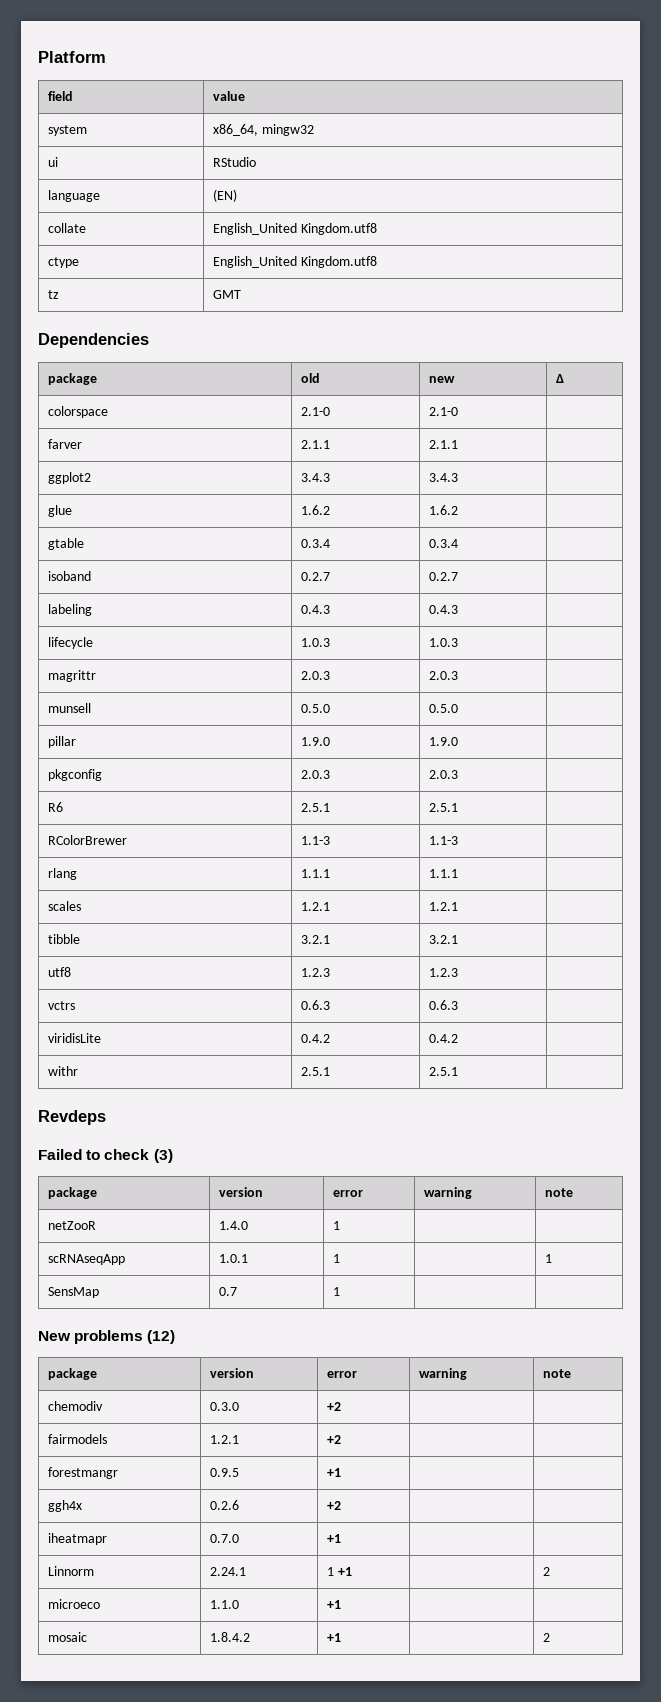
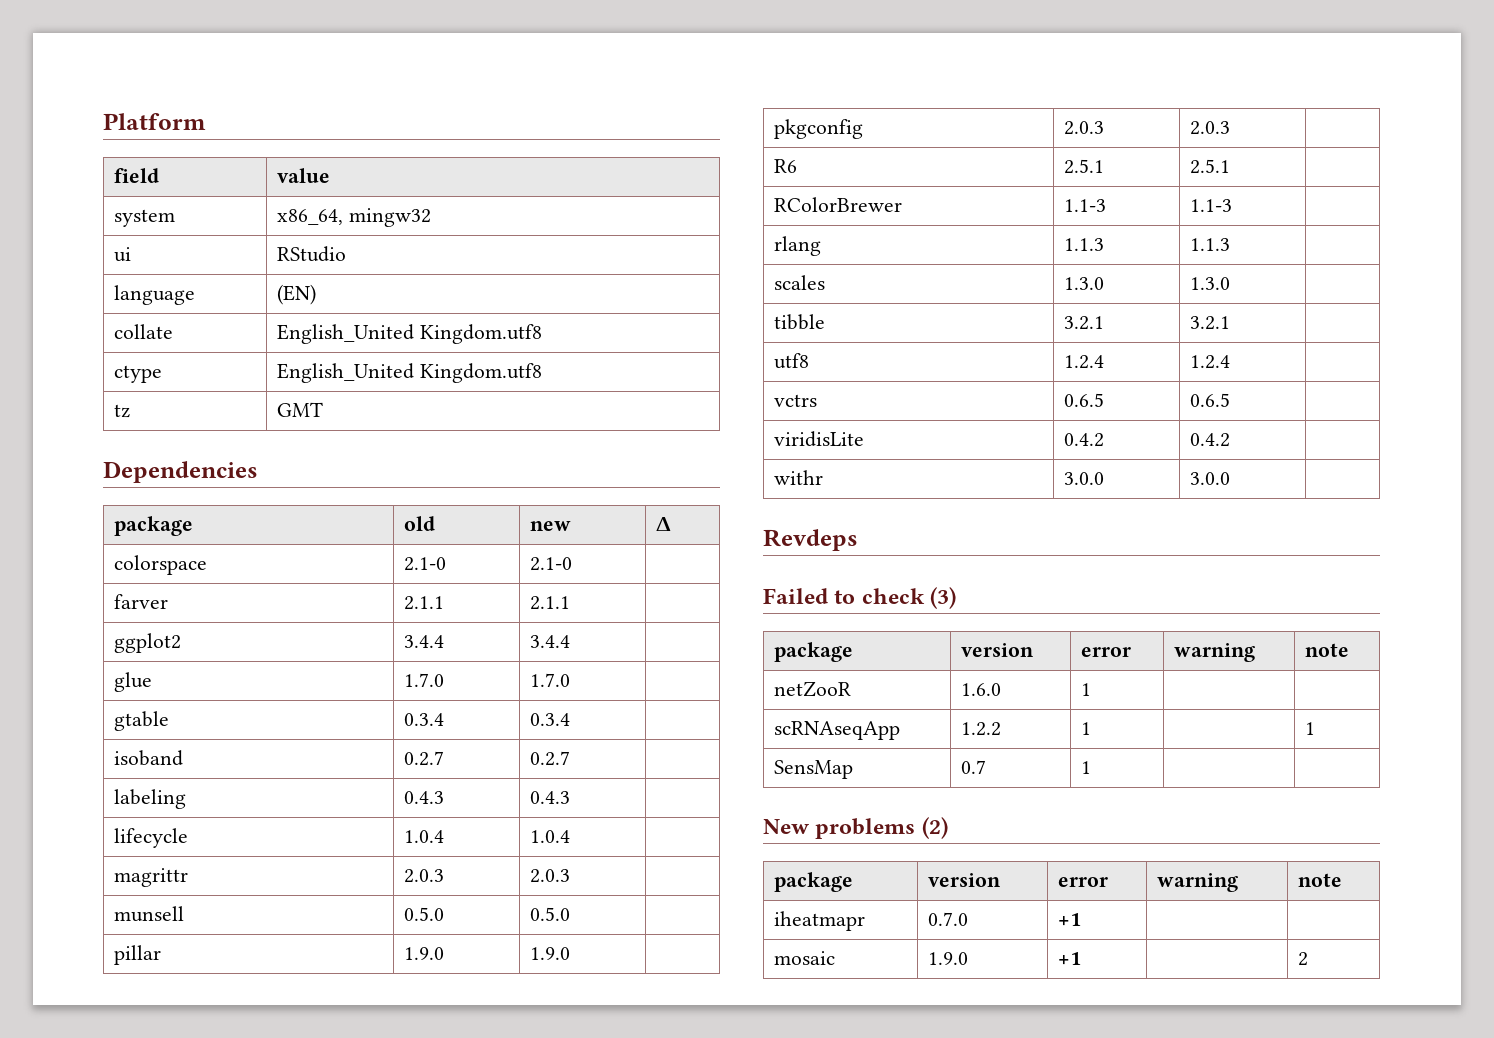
- ggplot2 | 3.4.3 | 3.4.3 |
+ ggplot2 | 3.4.4 | 3.4.4 |
- glue | 1.6.2 | 1.6.2 |
+ glue | 1.7.0 | 1.7.0 |
- lifecycle | 1.0.3 | 1.0.3 |
+ lifecycle | 1.0.4 | 1.0.4 |
- rlang | 1.1.1 | 1.1.1 |
+ rlang | 1.1.3 | 1.1.3 |
- scales | 1.2.1 | 1.2.1 |
+ scales | 1.3.0 | 1.3.0 |
- utf8 | 1.2.3 | 1.2.3 |
+ utf8 | 1.2.4 | 1.2.4 |
- vctrs | 0.6.3 | 0.6.3 |
+ vctrs | 0.6.5 | 0.6.5 |
- withr | 2.5.1 | 2.5.1 |
+ withr | 3.0.0 | 3.0.0 |
- netZooR | 1.4.0 | 1 | |
+ netZooR | 1.6.0 | 1 | |
- scRNAseqApp | 1.0.1 | 1 | | 1
+ scRNAseqApp | 1.2.2 | 1 | | 1
- New problems (12)
+ New problems (2)
  package | version | error | warning | note
- chemodiv | 0.3.0 | +2 | |
- fairmodels | 1.2.1 | +2 | |
- forestmangr | 0.9.5 | +1 | |
- ggh4x | 0.2.6 | +2 | |
  iheatmapr | 0.7.0 | +1 | |
- Linnorm | 2.24.1 | 1 +1 | | 2
- microeco | 1.1.0 | +1 | |
- mosaic | 1.8.4.2 | +1 | | 2
+ mosaic | 1.9.0 | +1 | | 2

